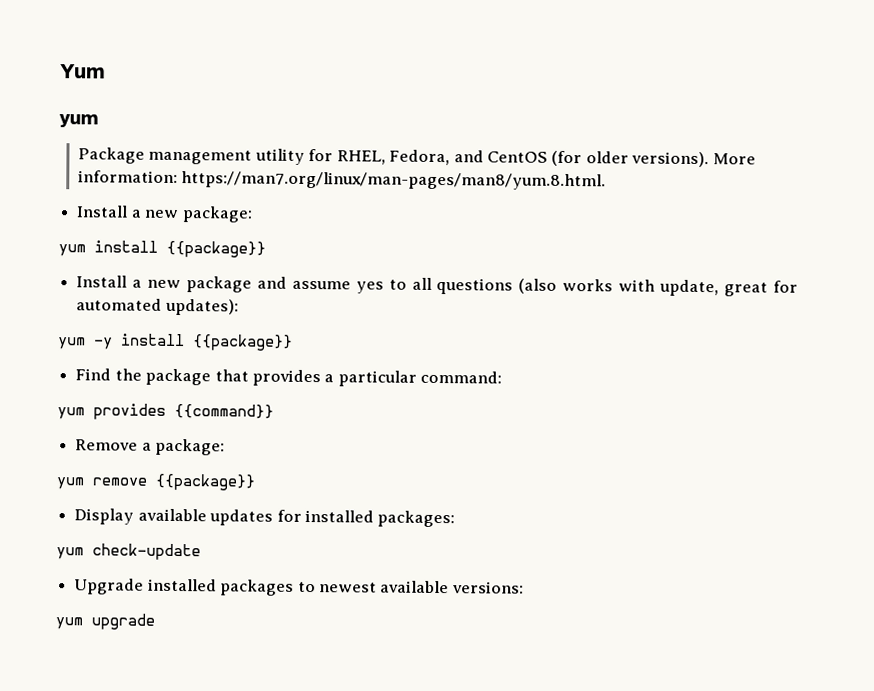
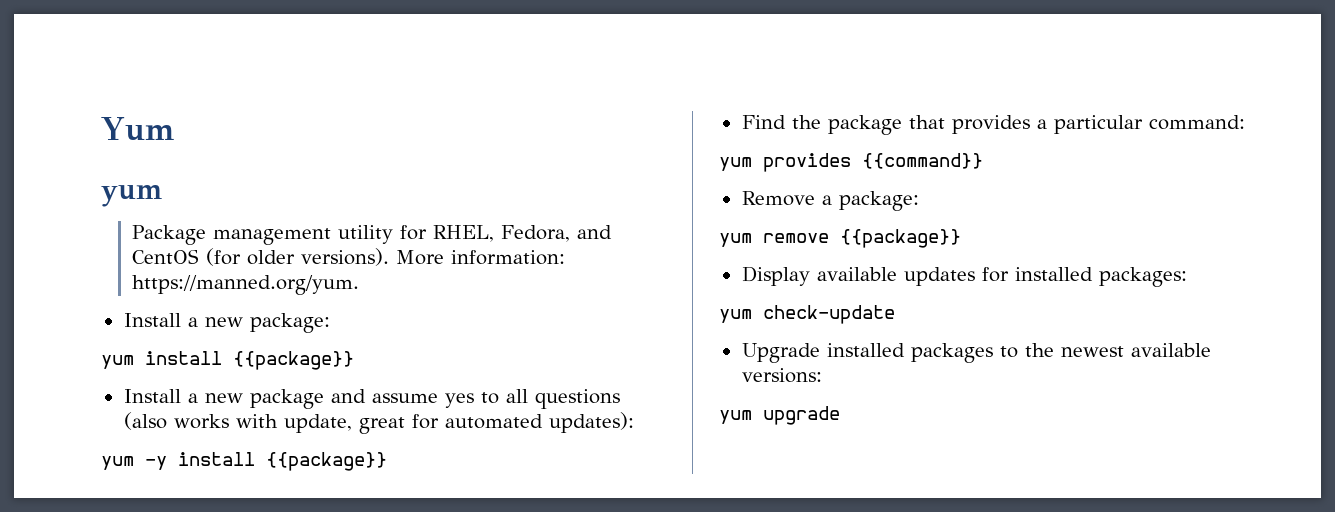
- More information: https://man7.org/linux/man-pages/man8/yum.8.html.
+ More information: https://manned.org/yum.
- Upgrade installed packages to newest available versions:
+ Upgrade installed packages to the newest available versions:

